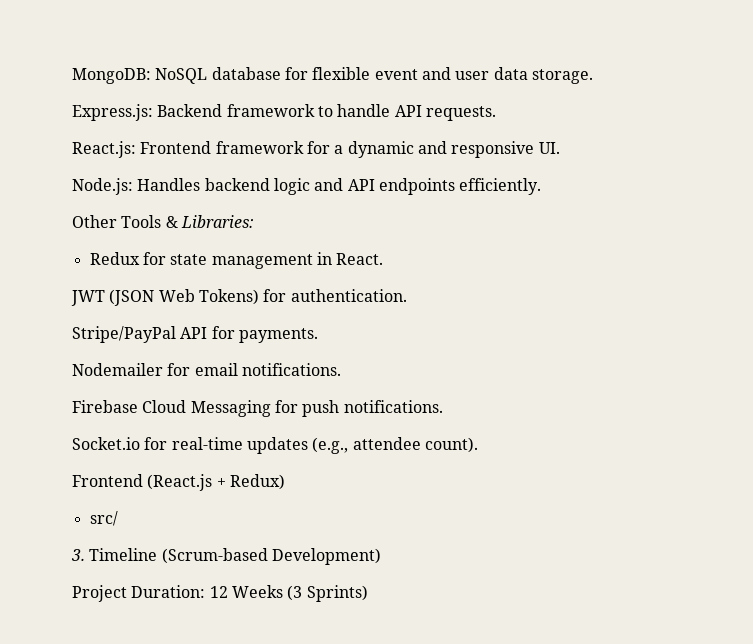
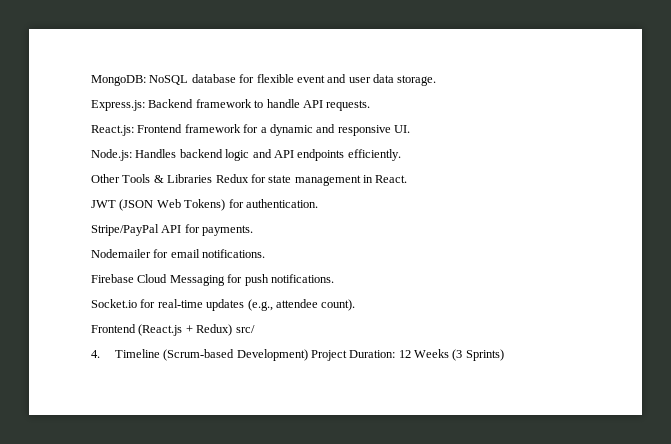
- Other Tools & Libraries:
- Redux for state management in React.
+ Other Tools & Libraries Redux for state management in React.
- Frontend (React.js + Redux)
- src/
+ Frontend (React.js + Redux) src/
- 3. Timeline (Scrum-based Development)
- Project Duration: 12 Weeks (3 Sprints)
+ 4. Timeline (Scrum-based Development) Project Duration: 12 Weeks (3 Sprints)

